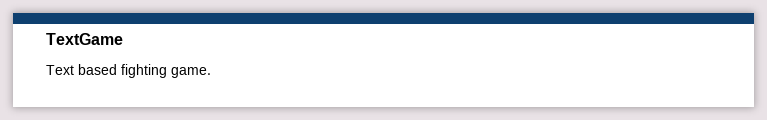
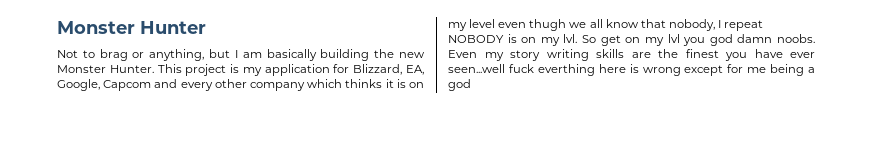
- TextGame
- Text based fighting game.
+ Monster Hunter
+ Not to brag or anything, but I am basically building the new Monster Hunter. This project is my application for Blizzard, EA, Google, Capcom and every other company which thinks it is on my level even thugh we all know that nobody, I repeat NOBODY is on my lvl. So get on my lvl you god damn noobs. Even my story writing skills are the finest you have ever seen...well fuck everthing here is wrong except for me being a god

